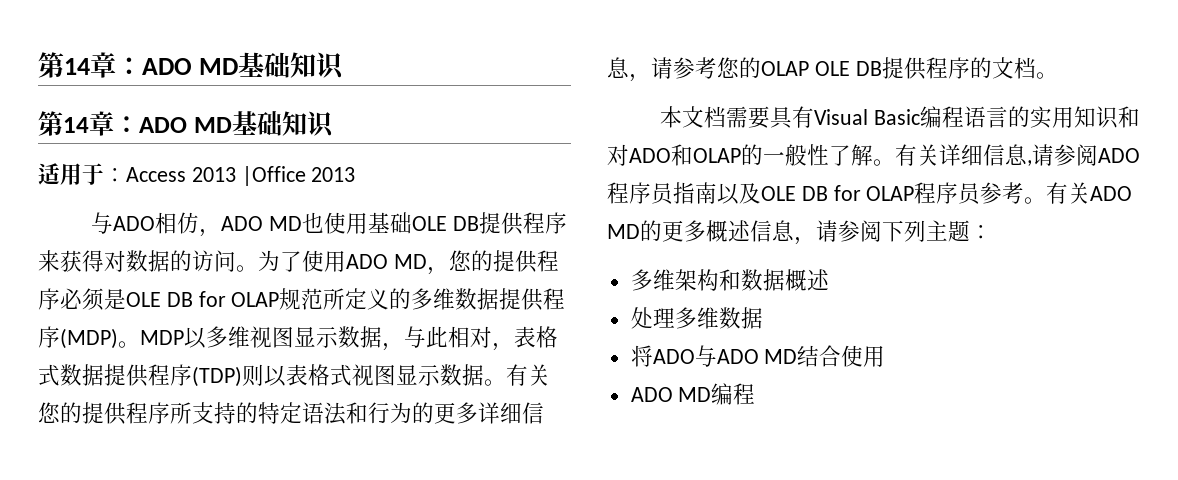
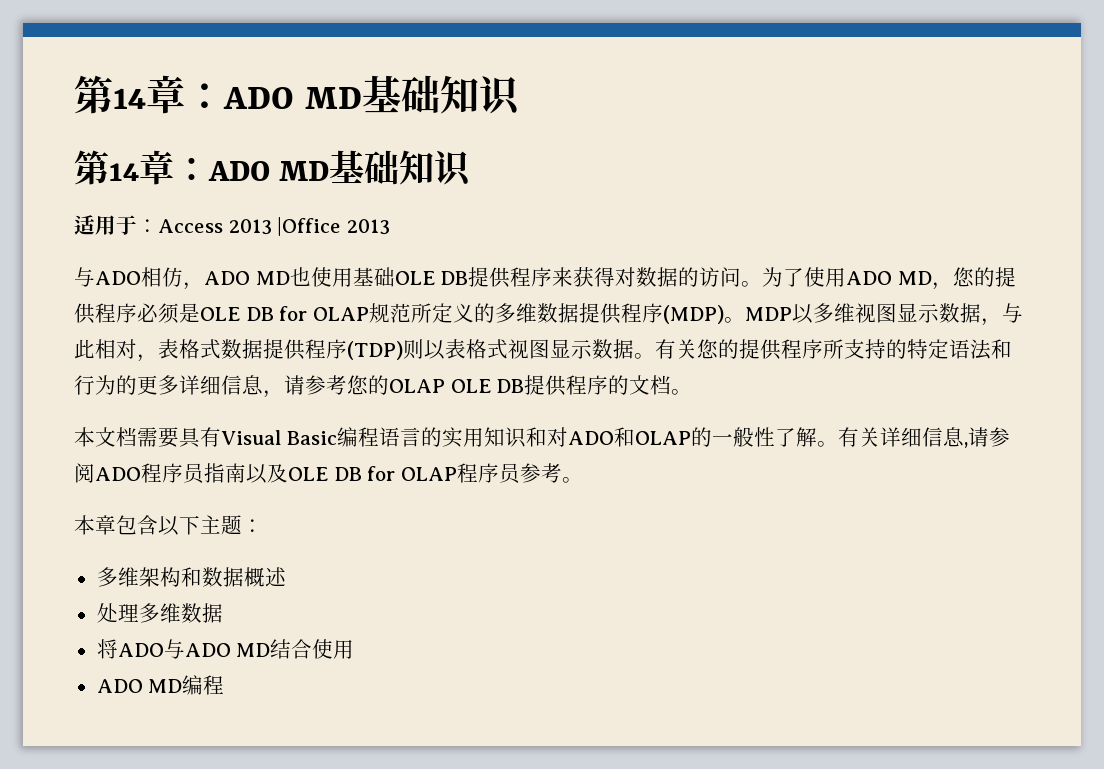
- 有关详细信息,请参阅ADO程序员指南以及OLE DB for OLAP程序员参考。有关ADO MD的更多概述信息，请参阅下列主题：
+ 有关详细信息,请参阅ADO程序员指南以及OLE DB for OLAP程序员参考。
+ 本章包含以下主题：

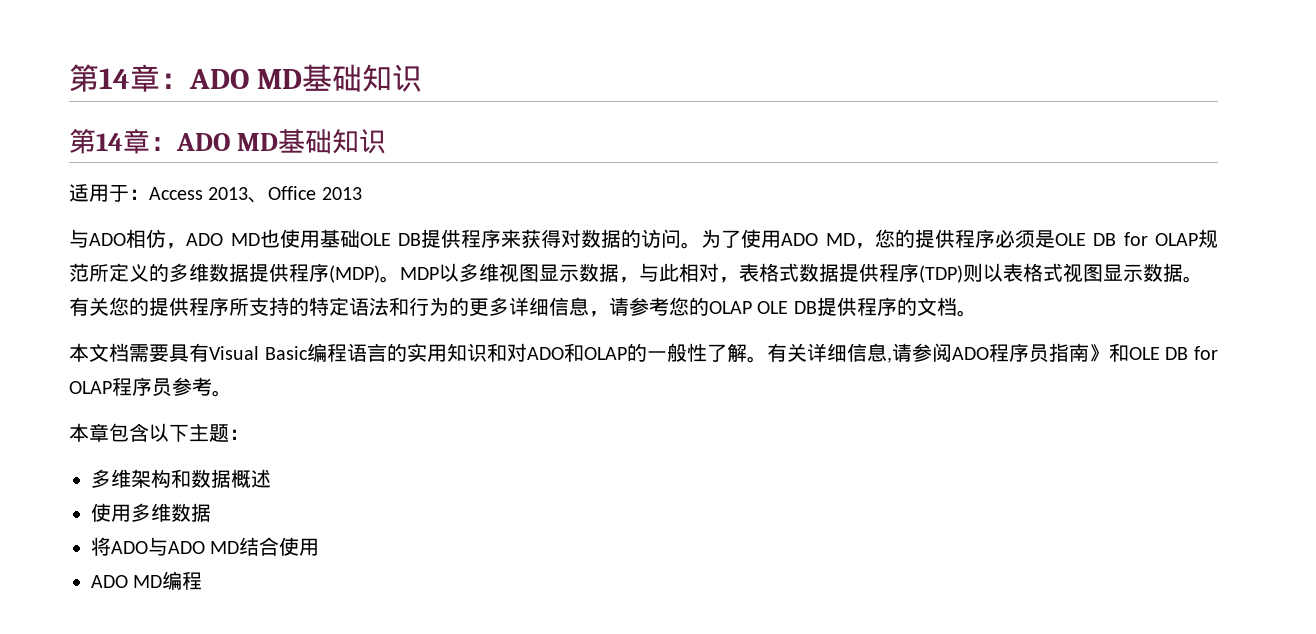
- 适用于：Access 2013 |Office 2013
+ 适用于：Access 2013、Office 2013
- 有关详细信息,请参阅ADO程序员指南以及OLE DB for OLAP程序员参考。
+ 有关详细信息,请参阅ADO程序员指南》和OLE DB for OLAP程序员参考。
- 处理多维数据
+ 使用多维数据

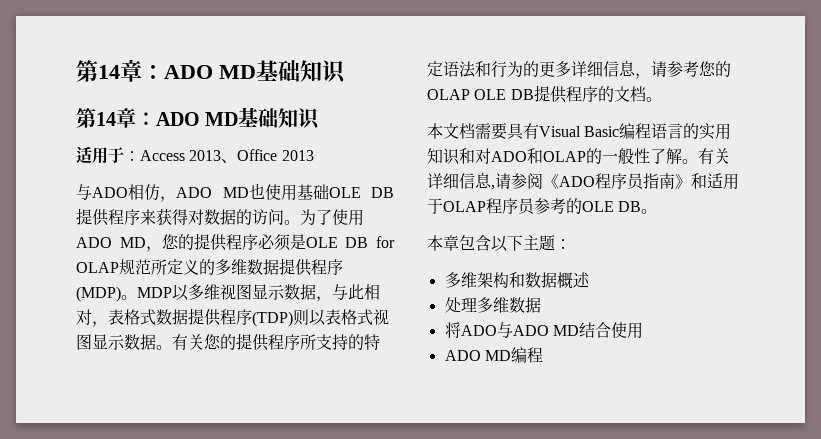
- 有关详细信息,请参阅ADO程序员指南》和OLE DB for OLAP程序员参考。
+ 有关详细信息,请参阅《ADO程序员指南》和适用于OLAP程序员参考的OLE DB。
- 使用多维数据
+ 处理多维数据

